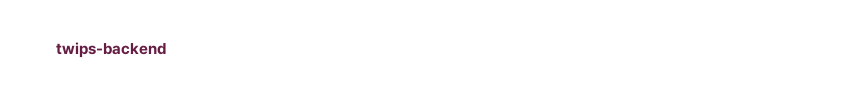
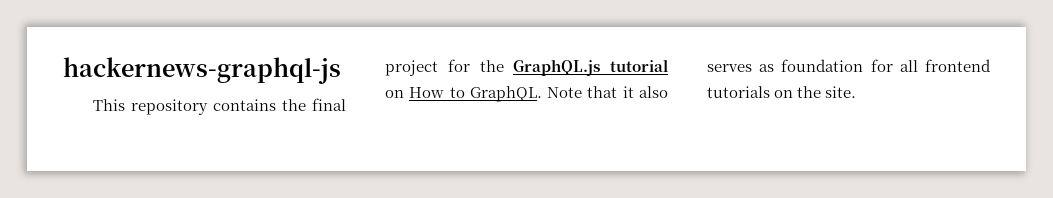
- twips-backend
+ hackernews-graphql-js
+ This repository contains the final project for the GraphQL.js tutorial on How to GraphQL. Note that it also serves as foundation for all frontend tutorials on the site.

